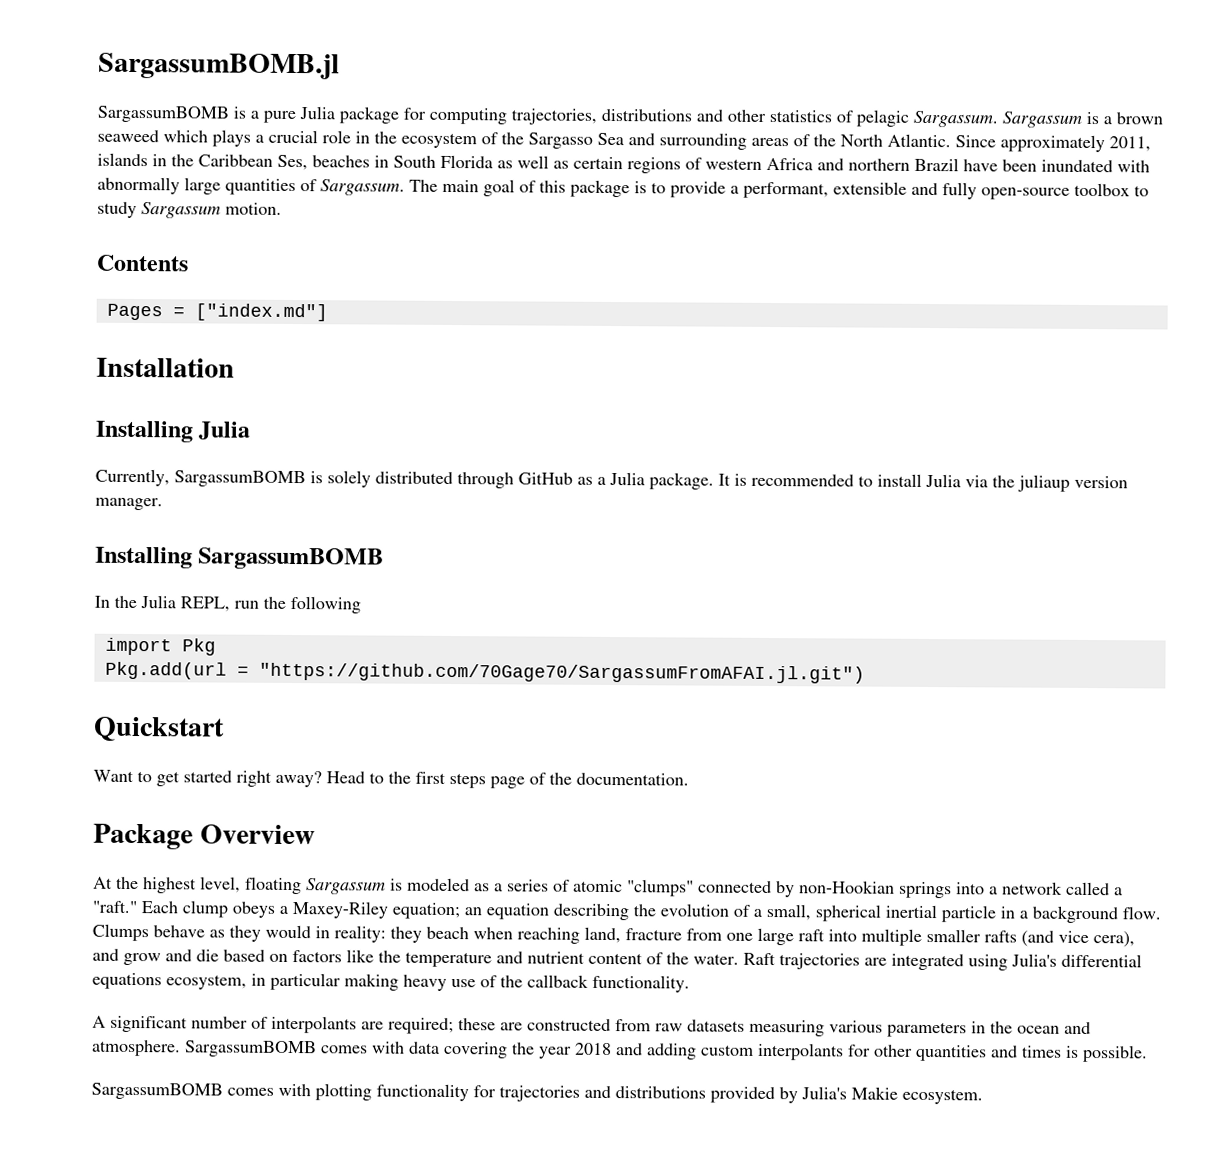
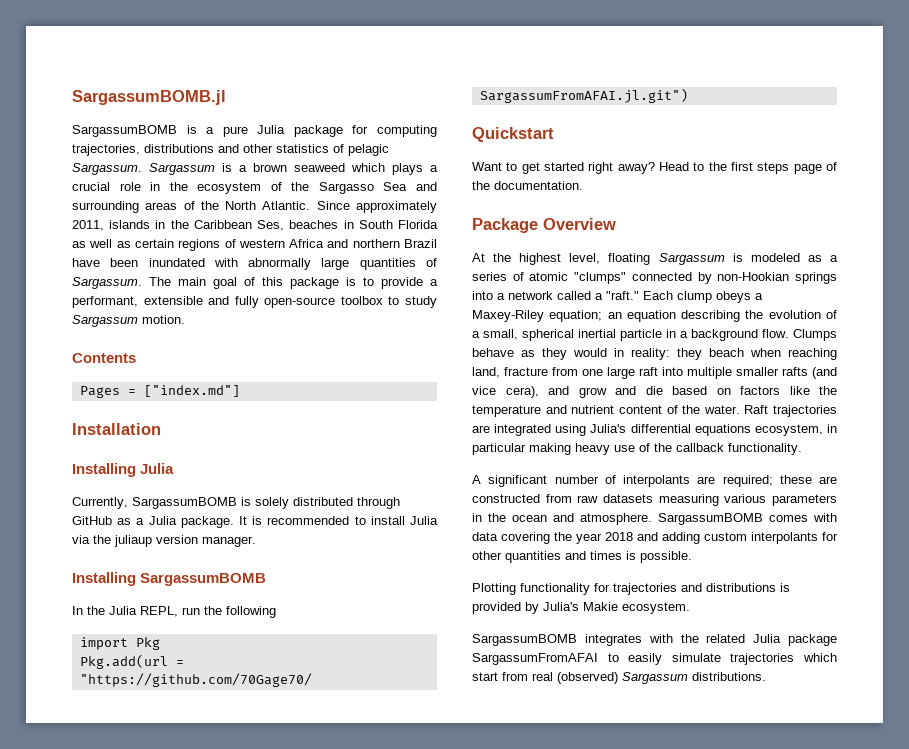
- SargassumBOMB comes with plotting functionality for trajectories and distributions provided by Julia's Makie ecosystem.
+ Plotting functionality for trajectories and distributions is provided by Julia's Makie ecosystem.
+ SargassumBOMB integrates with the related Julia package SargassumFromAFAI to easily simulate trajectories which start from real (observed) Sargassum distributions.

